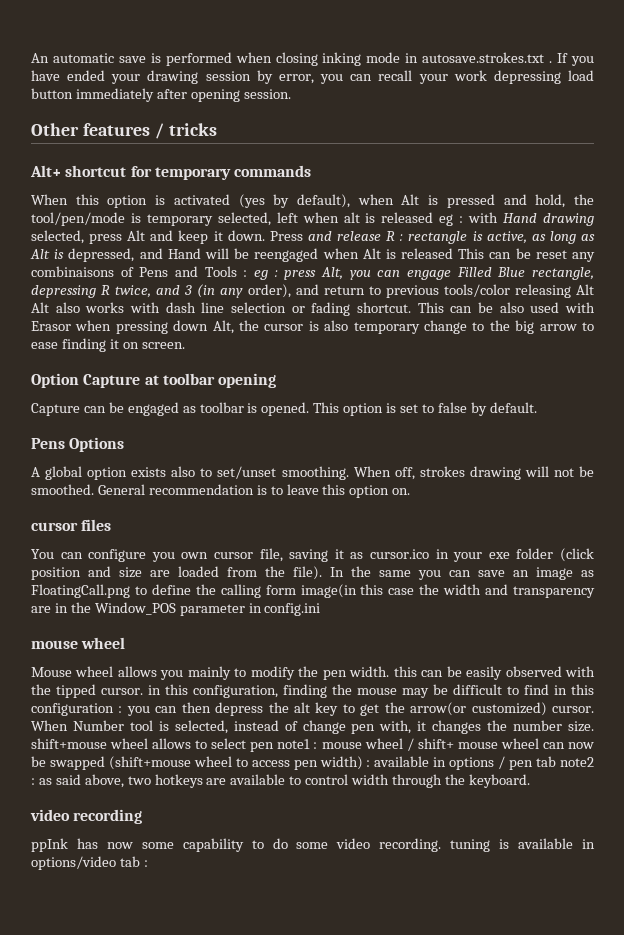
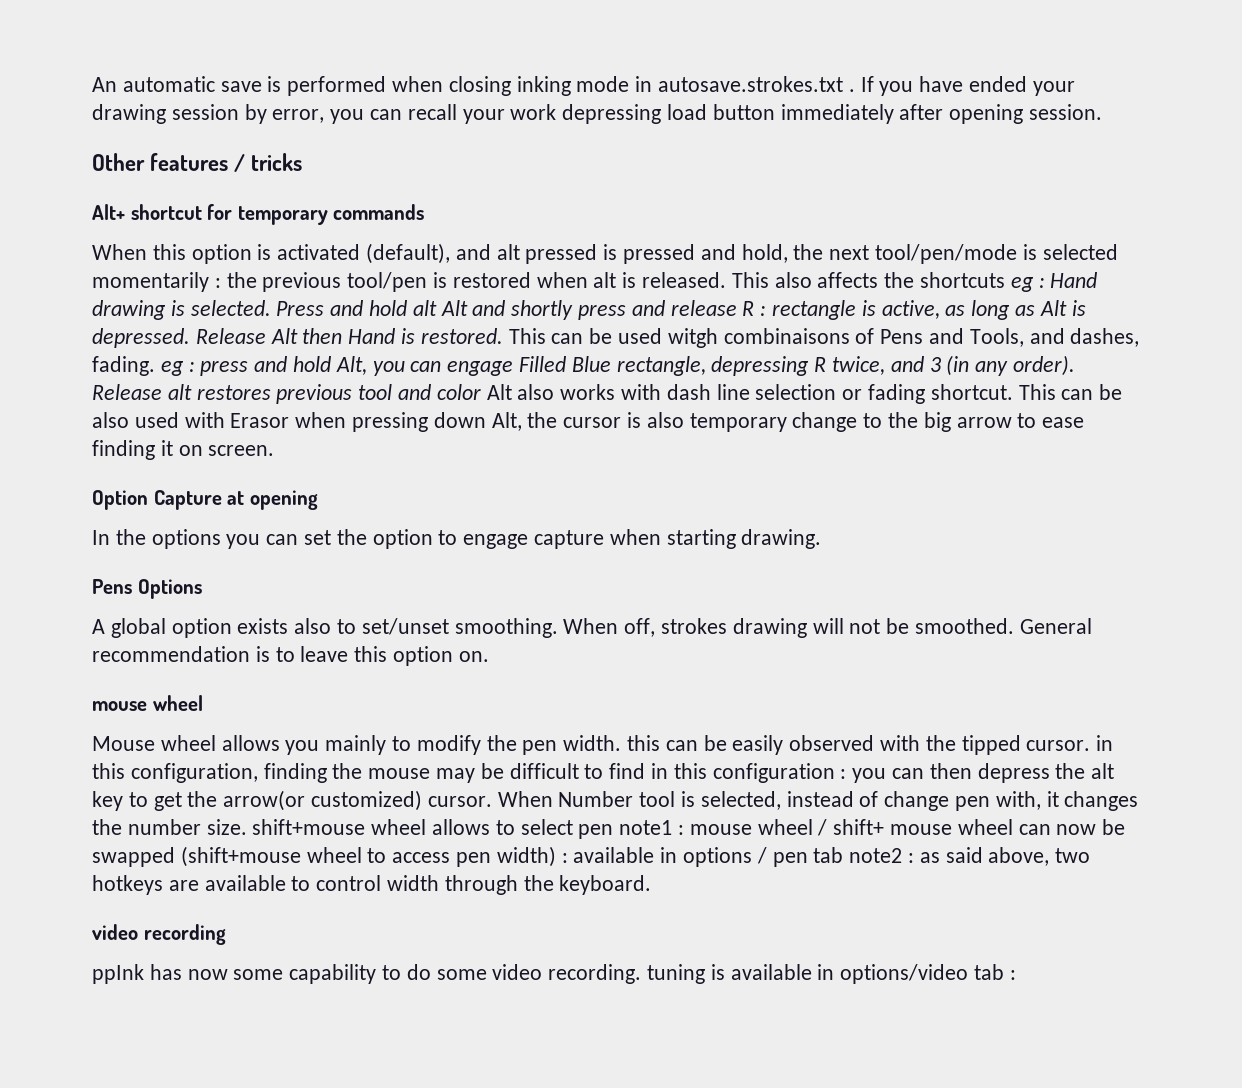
- When this option is activated (yes by default), when Alt is pressed and hold, the tool/pen/mode is temporary selected, left when alt is released eg : with Hand drawing selected, press Alt and keep it down. Press and release R : rectangle is active, as long as Alt is depressed, and Hand will be reengaged when Alt is released This can be reset any combinaisons of Pens and Tools : eg : press Alt, you can engage Filled Blue rectangle, depressing R twice, and 3 (in any order), and return to previous tools/color releasing Alt Alt also works with dash line selection or fading shortcut.
+ When this option is activated (default), and alt pressed is pressed and hold, the next tool/pen/mode is selected momentarily : the previous tool/pen is restored when alt is released. This also affects the shortcuts eg : Hand drawing is selected. Press and hold alt Alt and shortly press and release R : rectangle is active, as long as Alt is depressed. Release Alt then Hand is restored. This can be used witgh combinaisons of Pens and Tools, and dashes, fading. eg : press and hold Alt, you can engage Filled Blue rectangle, depressing R twice, and 3 (in any order). Release alt restores previous tool and color Alt also works with dash line selection or fading shortcut.
- Option Capture at toolbar opening
+ Option Capture at opening
- Capture can be engaged as toolbar is opened. This option is set to false by default.
+ In the options you can set the option to engage capture when starting drawing.
- cursor files
- You can configure you own cursor file, saving it as cursor.ico in your exe folder (click position and size are loaded from the file). In the same you can save an image as FloatingCall.png to define the calling form image(in this case the width and transparency are in the Window_POS parameter in config.ini

